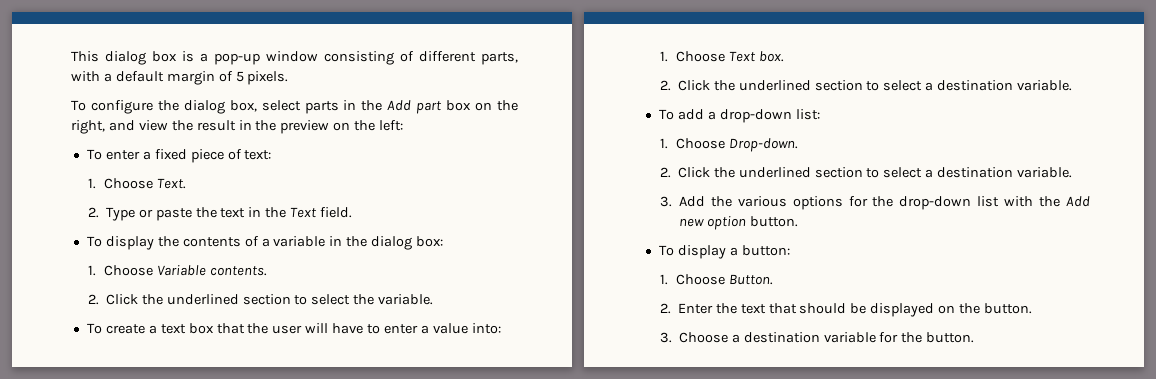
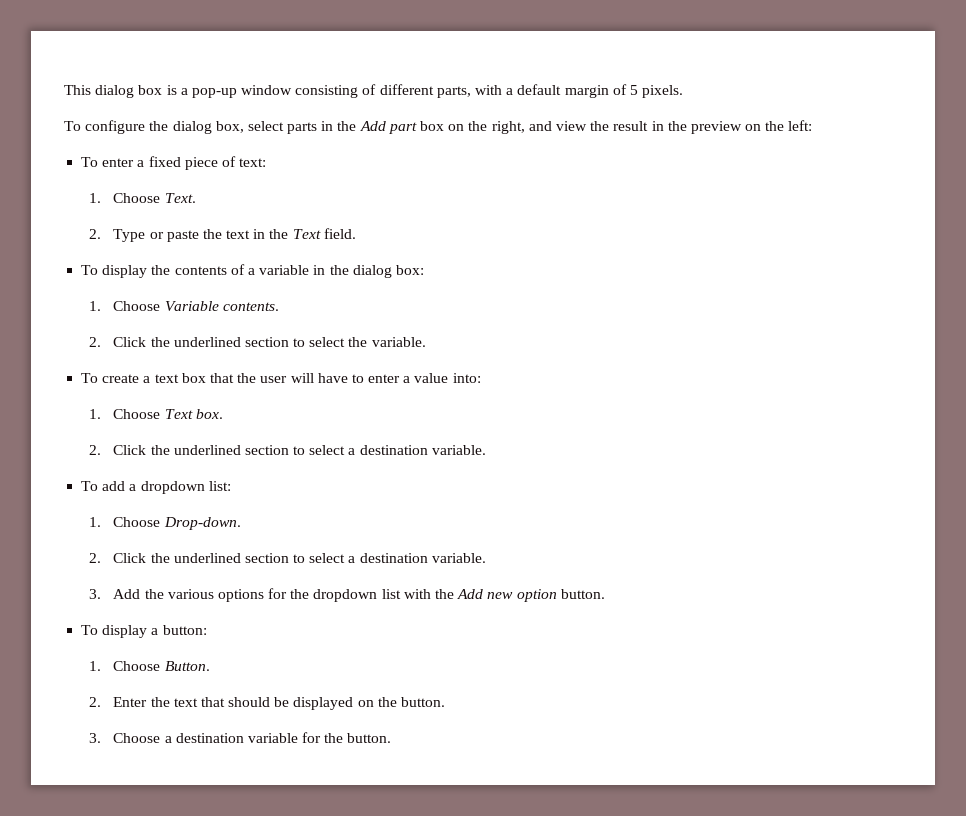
- To add a drop-down list:
+ To add a dropdown list:
- 3. Add the various options for the drop-down list with the Add new option button.
+ 3. Add the various options for the dropdown list with the Add new option button.

